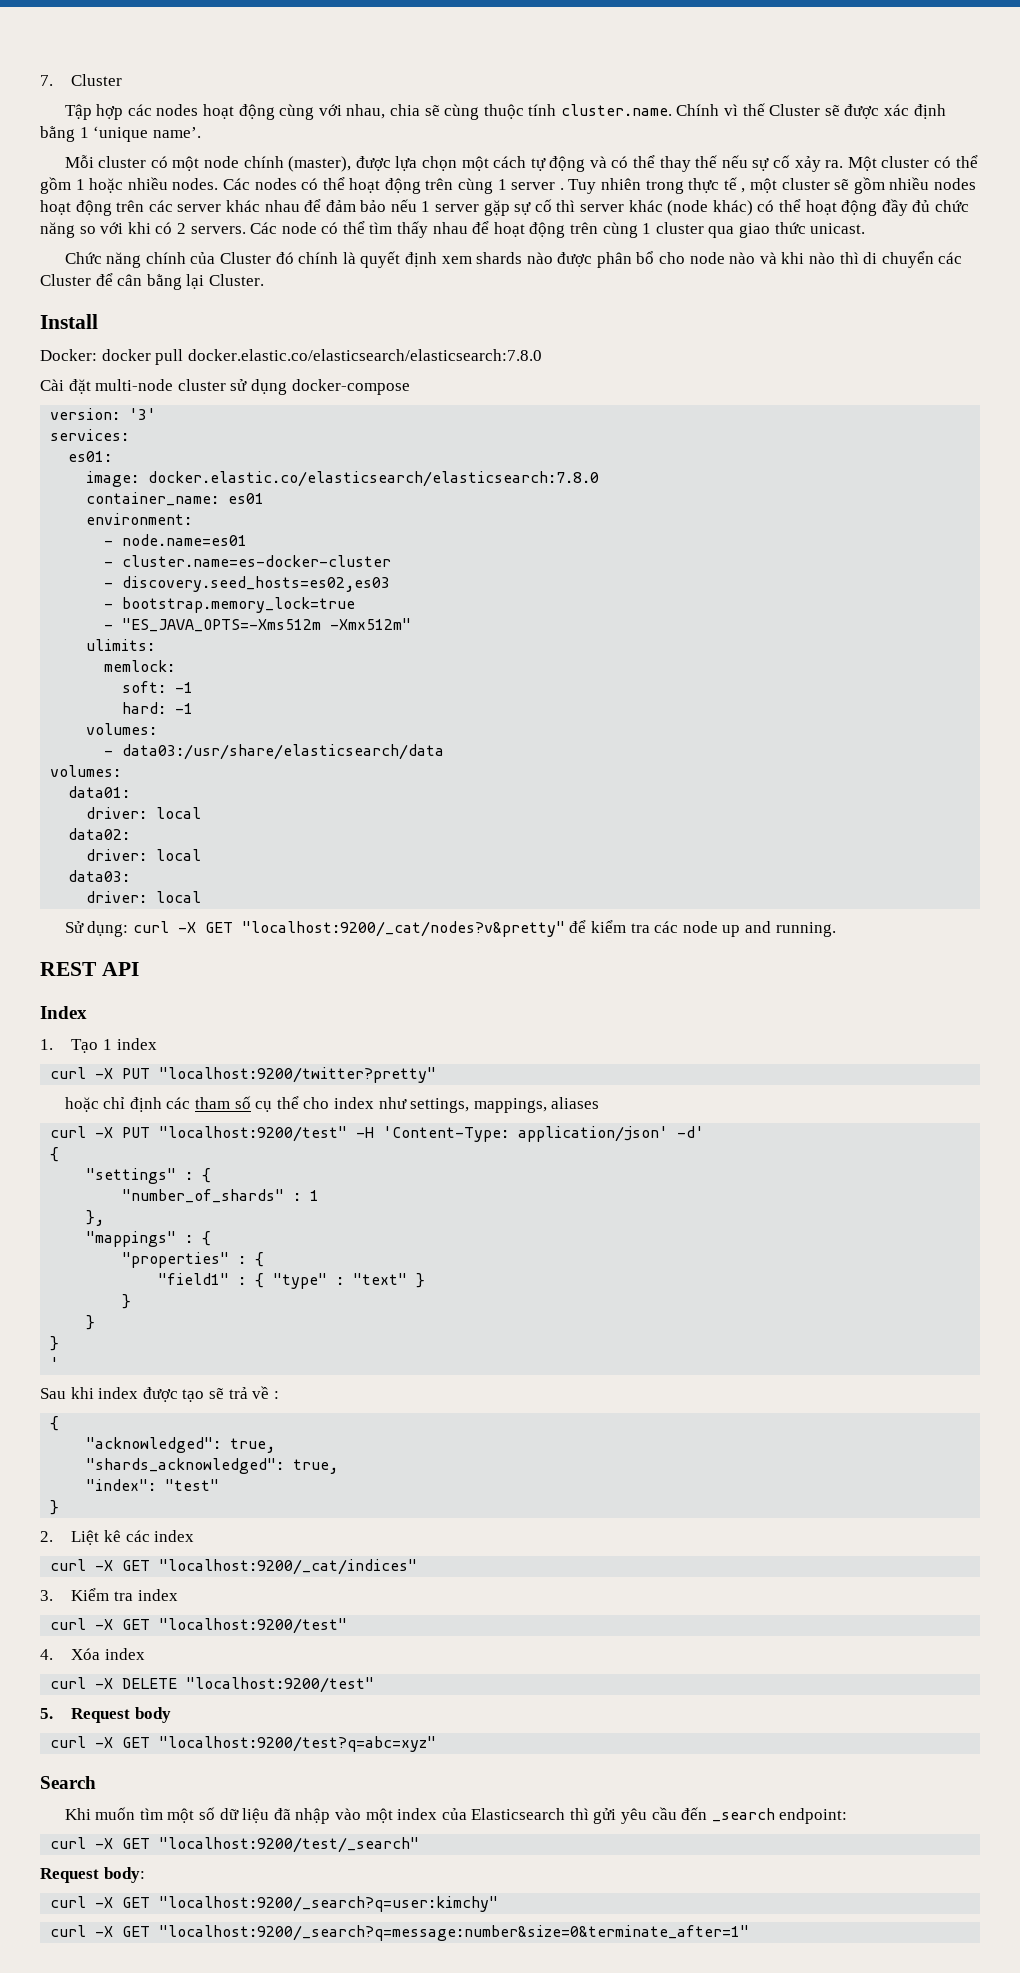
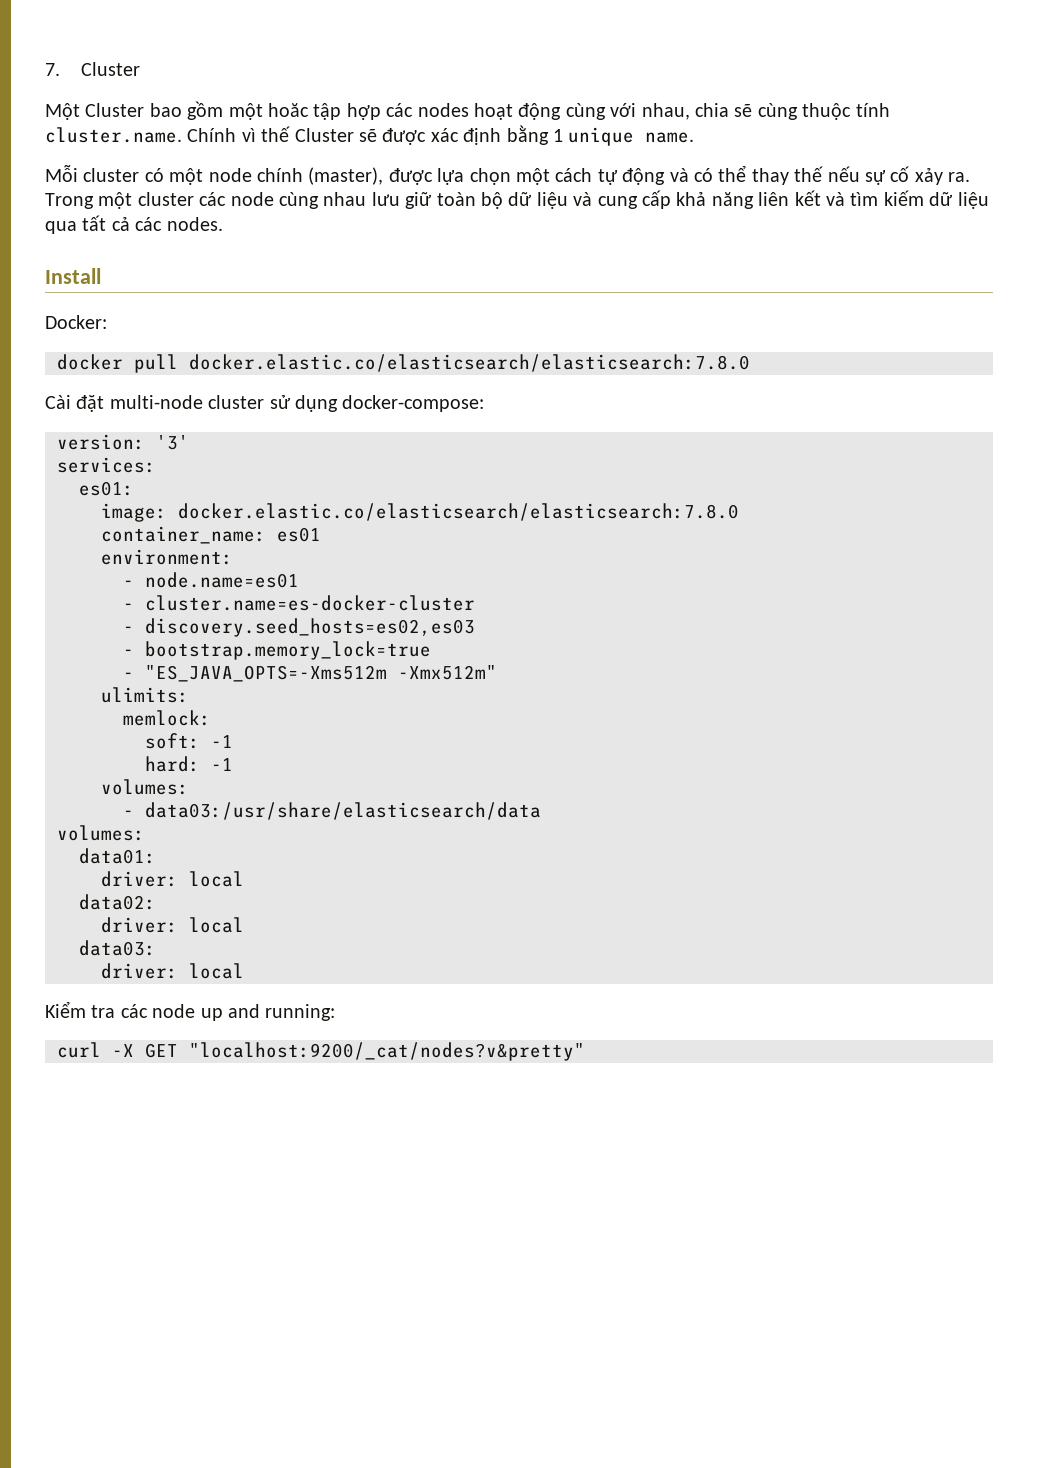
- Tập hợp các nodes hoạt động cùng với nhau, chia sẽ cùng thuộc tính cluster.name. Chính vì thế Cluster sẽ được xác định bằng 1 ‘unique name’.
+ Một Cluster bao gồm một hoăc tập hợp các nodes hoạt động cùng với nhau, chia sẽ cùng thuộc tính cluster.name. Chính vì thế Cluster sẽ được xác định bằng 1 unique name.
- Một cluster có thể gồm 1 hoặc nhiều nodes. Các nodes có thể hoạt động trên cùng 1 server . Tuy nhiên trong thực tế , một cluster sẽ gồm nhiều nodes hoạt động trên các server khác nhau để đảm bảo nếu 1 server gặp sự cố thì server khác (node khác) có thể hoạt động đầy đủ chức năng so với khi có 2 servers. Các node có thể tìm thấy nhau để hoạt động trên cùng 1 cluster qua giao thức unicast.
- Chức năng chính của Cluster đó chính là quyết định xem shards nào được phân bổ cho node nào và khi nào thì di chuyển các Cluster để cân bằng lại Cluster.
+ Trong một cluster các node cùng nhau lưu giữ toàn bộ dữ liệu và cung cấp khả năng liên kết và tìm kiếm dữ liệu qua tất cả các nodes.
- Docker: docker pull docker.elastic.co/elasticsearch/elasticsearch:7.8.0
+ Docker:
+ docker pull docker.elastic.co/elasticsearch/elasticsearch:7.8.0
- Cài đặt multi-node cluster sử dụng docker-compose
+ Cài đặt multi-node cluster sử dụng docker-compose:
- Sử dụng: curl -X GET "localhost:9200/_cat/nodes?v&pretty" để kiểm tra các node up and running.
- REST API
- Index
- 1. Tạo 1 index
- curl -X PUT "localhost:9200/twitter?pretty"
- hoặc chỉ định các tham số cụ thể cho index như settings, mappings, aliases
- curl -X PUT "localhost:9200/test" -H 'Content-Type: application/json' -d'
- {
- "settings" : {
- "number_of_shards" : 1
- },
- "mappings" : {
- "properties" : {
- "field1" : { "type" : "text" }
- }
- }
- }
- '
- Sau khi index được tạo sẽ trả về :
- {
- "acknowledged": true,
- "shards_acknowledged": true,
- "index": "test"
- }
- 2. Liệt kê các index
- curl -X GET "localhost:9200/_cat/indices"
- 3. Kiểm tra index
- curl -X GET "localhost:9200/test"
- 4. Xóa index
- curl -X DELETE "localhost:9200/test"
- 5. Request body
- curl -X GET "localhost:9200/test?q=abc=xyz"
- Search
- Khi muốn tìm một số dữ liệu đã nhập vào một index của Elasticsearch thì gửi yêu cầu đến _search endpoint:
- curl -X GET "localhost:9200/test/_search"
- Request body:
- curl -X GET "localhost:9200/_search?q=user:kimchy"
- curl -X GET "localhost:9200/_search?q=message:number&size=0&terminate_after=1"
+ Kiểm tra các node up and running:
+ curl -X GET "localhost:9200/_cat/nodes?v&pretty"

